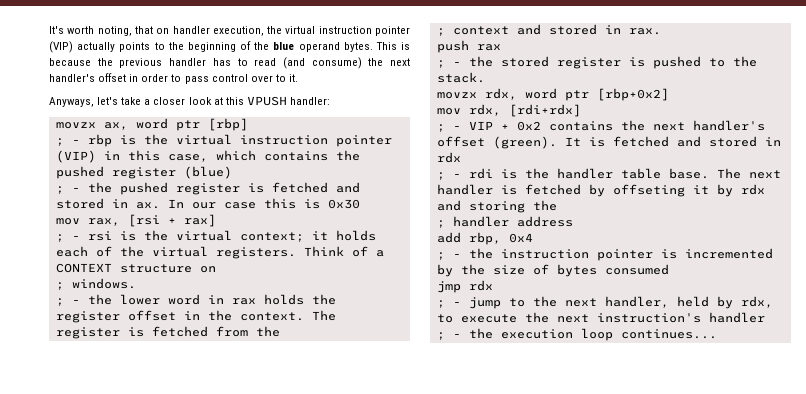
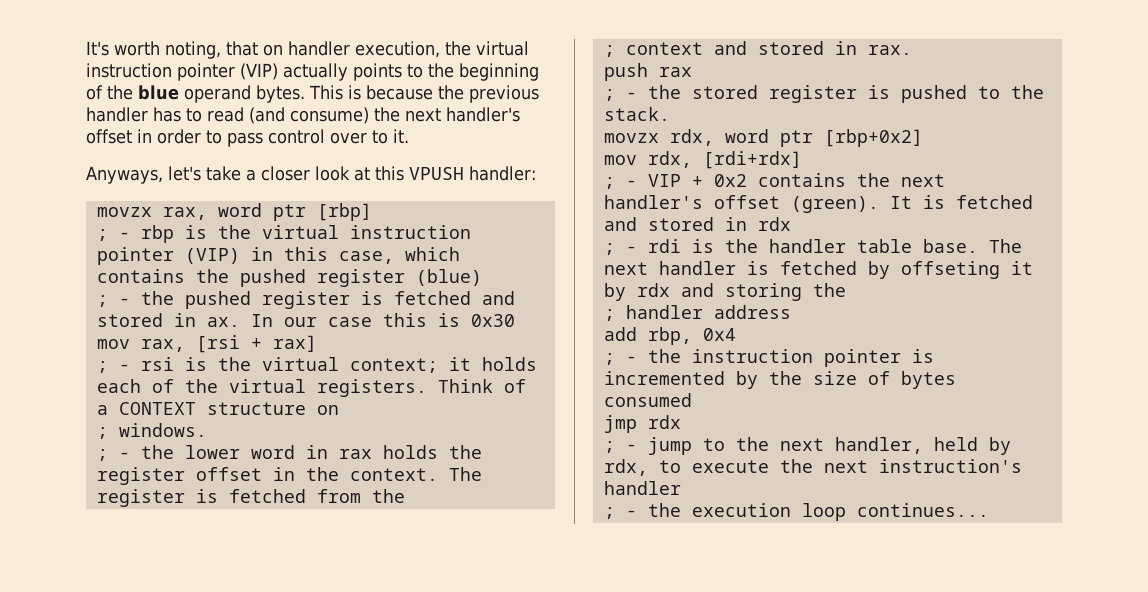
- movzx ax, word ptr [rbp]
+ movzx rax, word ptr [rbp]

